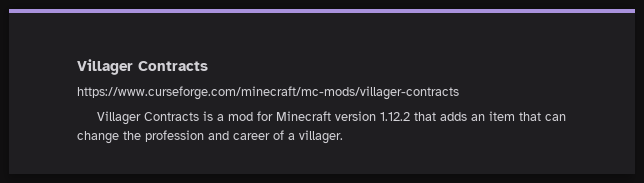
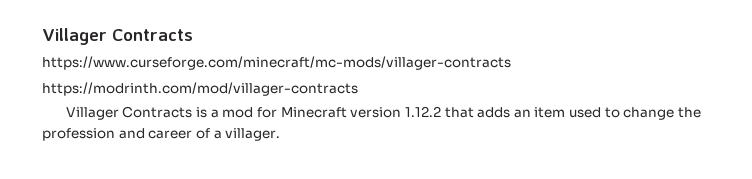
+ https://modrinth.com/mod/villager-contracts
- Villager Contracts is a mod for Minecraft version 1.12.2 that adds an item that can change the profession and career of a villager.
+ Villager Contracts is a mod for Minecraft version 1.12.2 that adds an item used to change the profession and career of a villager.

